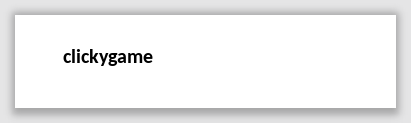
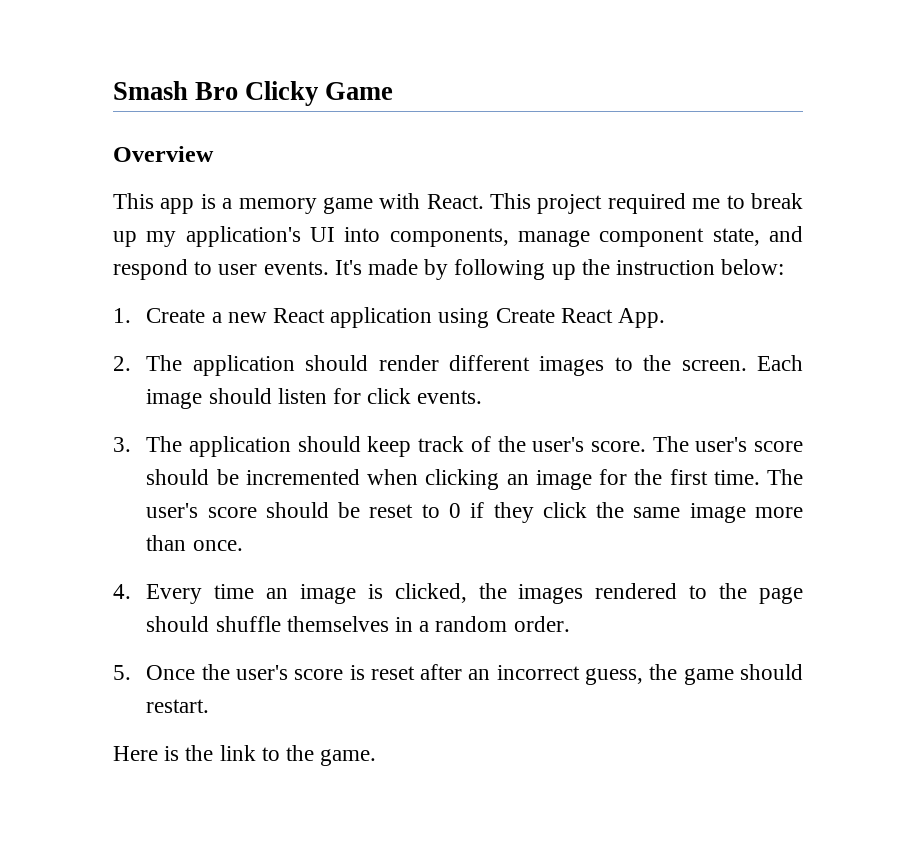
- clickygame
+ Smash Bro Clicky Game
+ Overview
+ This app is a memory game with React. This project required me to break up my application's UI into components, manage component state, and respond to user events. It's made by following up the instruction below:
+ 1. Create a new React application using Create React App.
+ 2. The application should render different images to the screen. Each image should listen for click events.
+ 3. The application should keep track of the user's score. The user's score should be incremented when clicking an image for the first time. The user's score should be reset to 0 if they click the same image more than once.
+ 4. Every time an image is clicked, the images rendered to the page should shuffle themselves in a random order.
+ 5. Once the user's score is reset after an incorrect guess, the game should restart.
+ Here is the link to the game.

